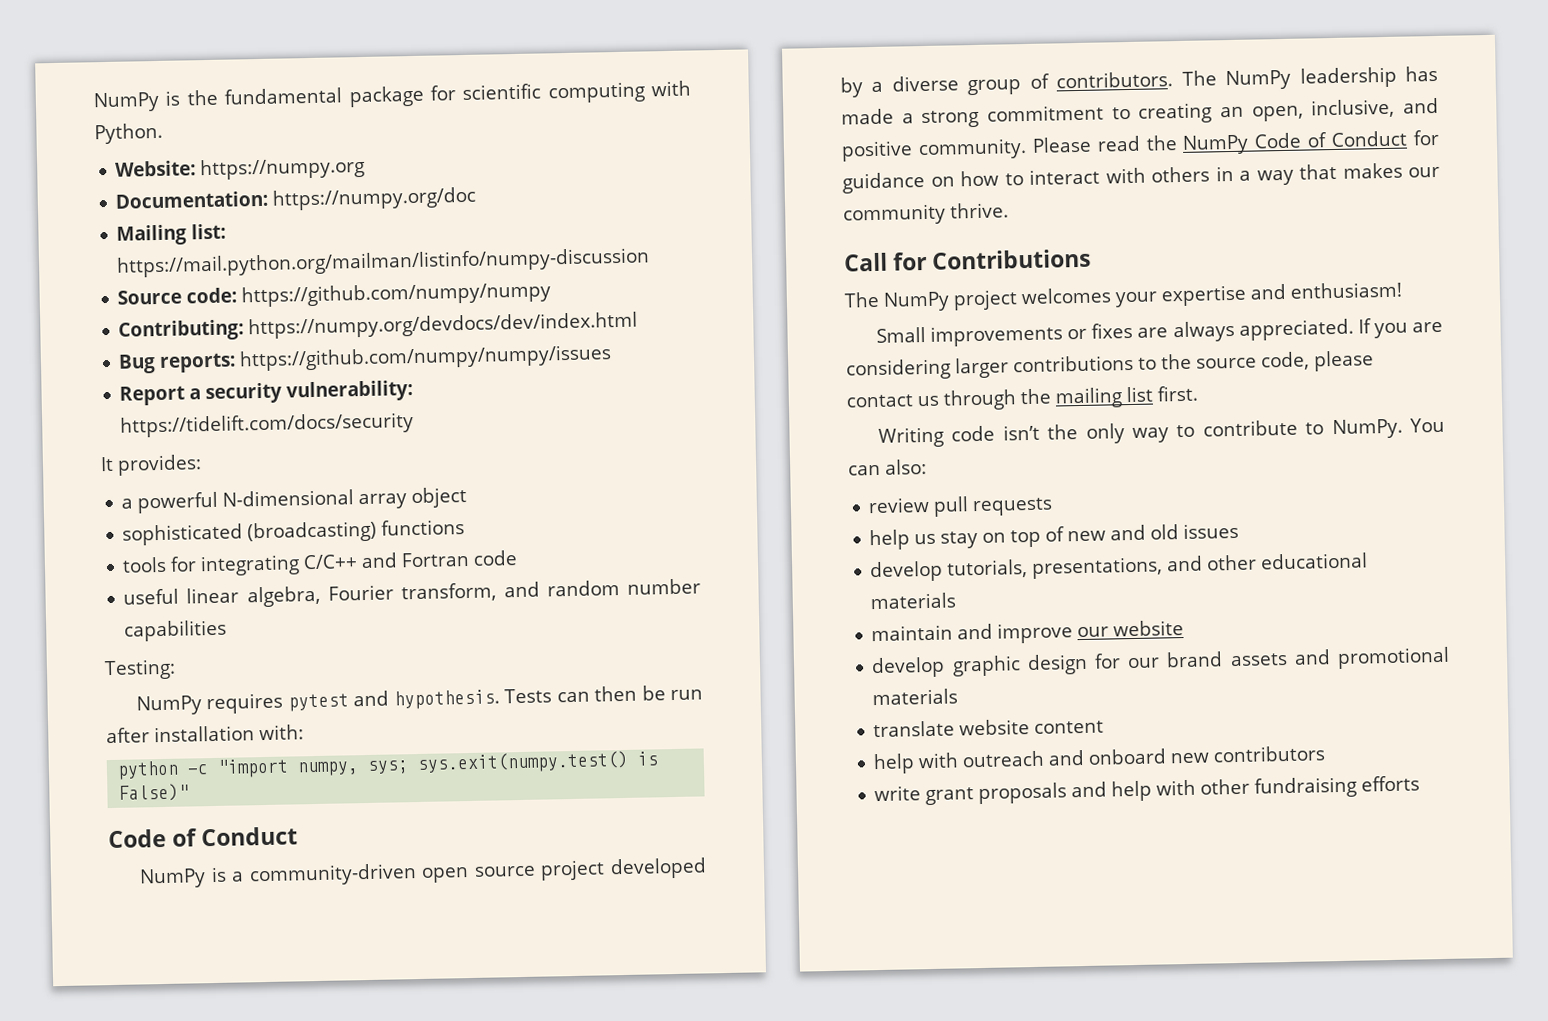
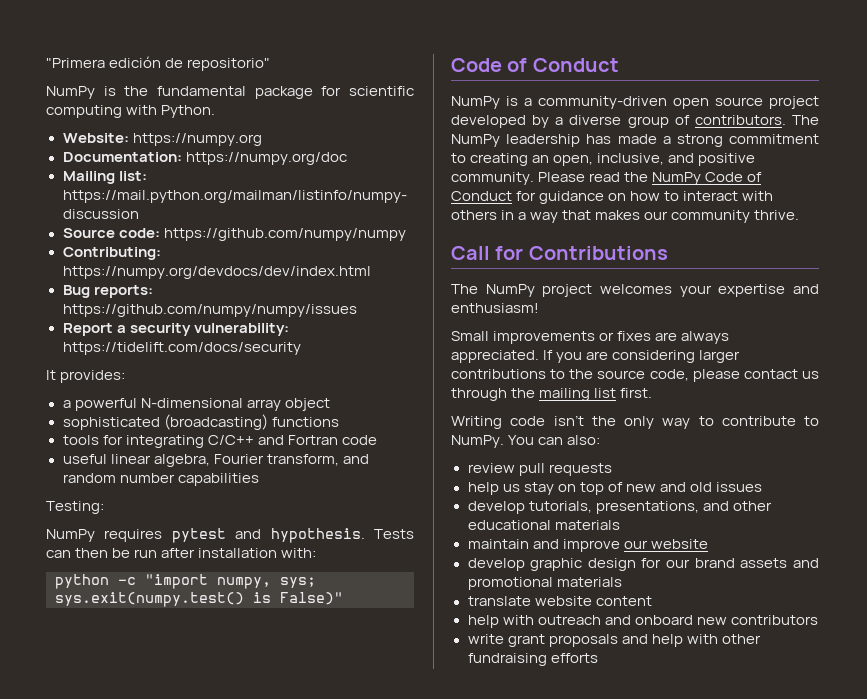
+ "Primera edición de repositorio"

